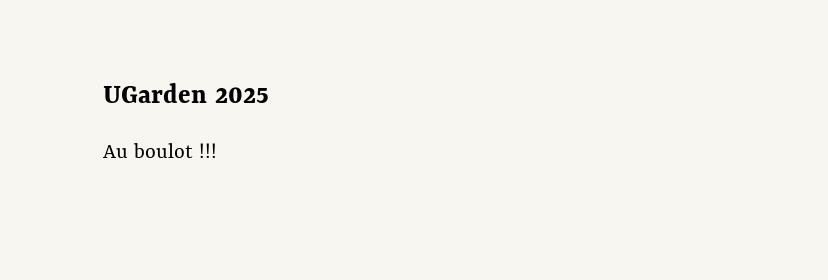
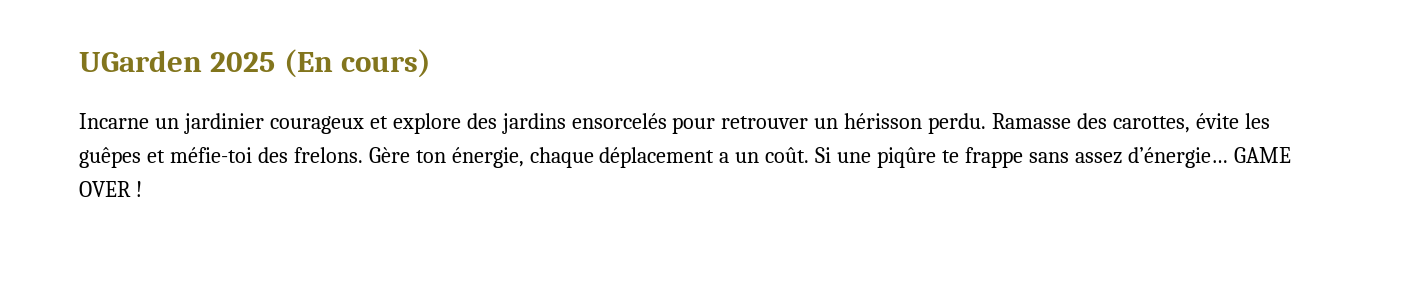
- UGarden 2025
- Au boulot !!!
+ UGarden 2025 (En cours)
+ Incarne un jardinier courageux et explore des jardins ensorcelés pour retrouver un hérisson perdu. Ramasse des carottes, évite les guêpes et méfie-toi des frelons. Gère ton énergie, chaque déplacement a un coût. Si une piqûre te frappe sans assez d’énergie… GAME OVER !

